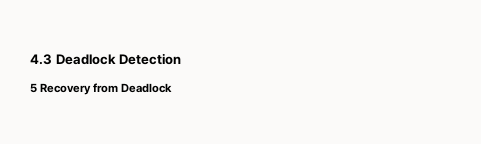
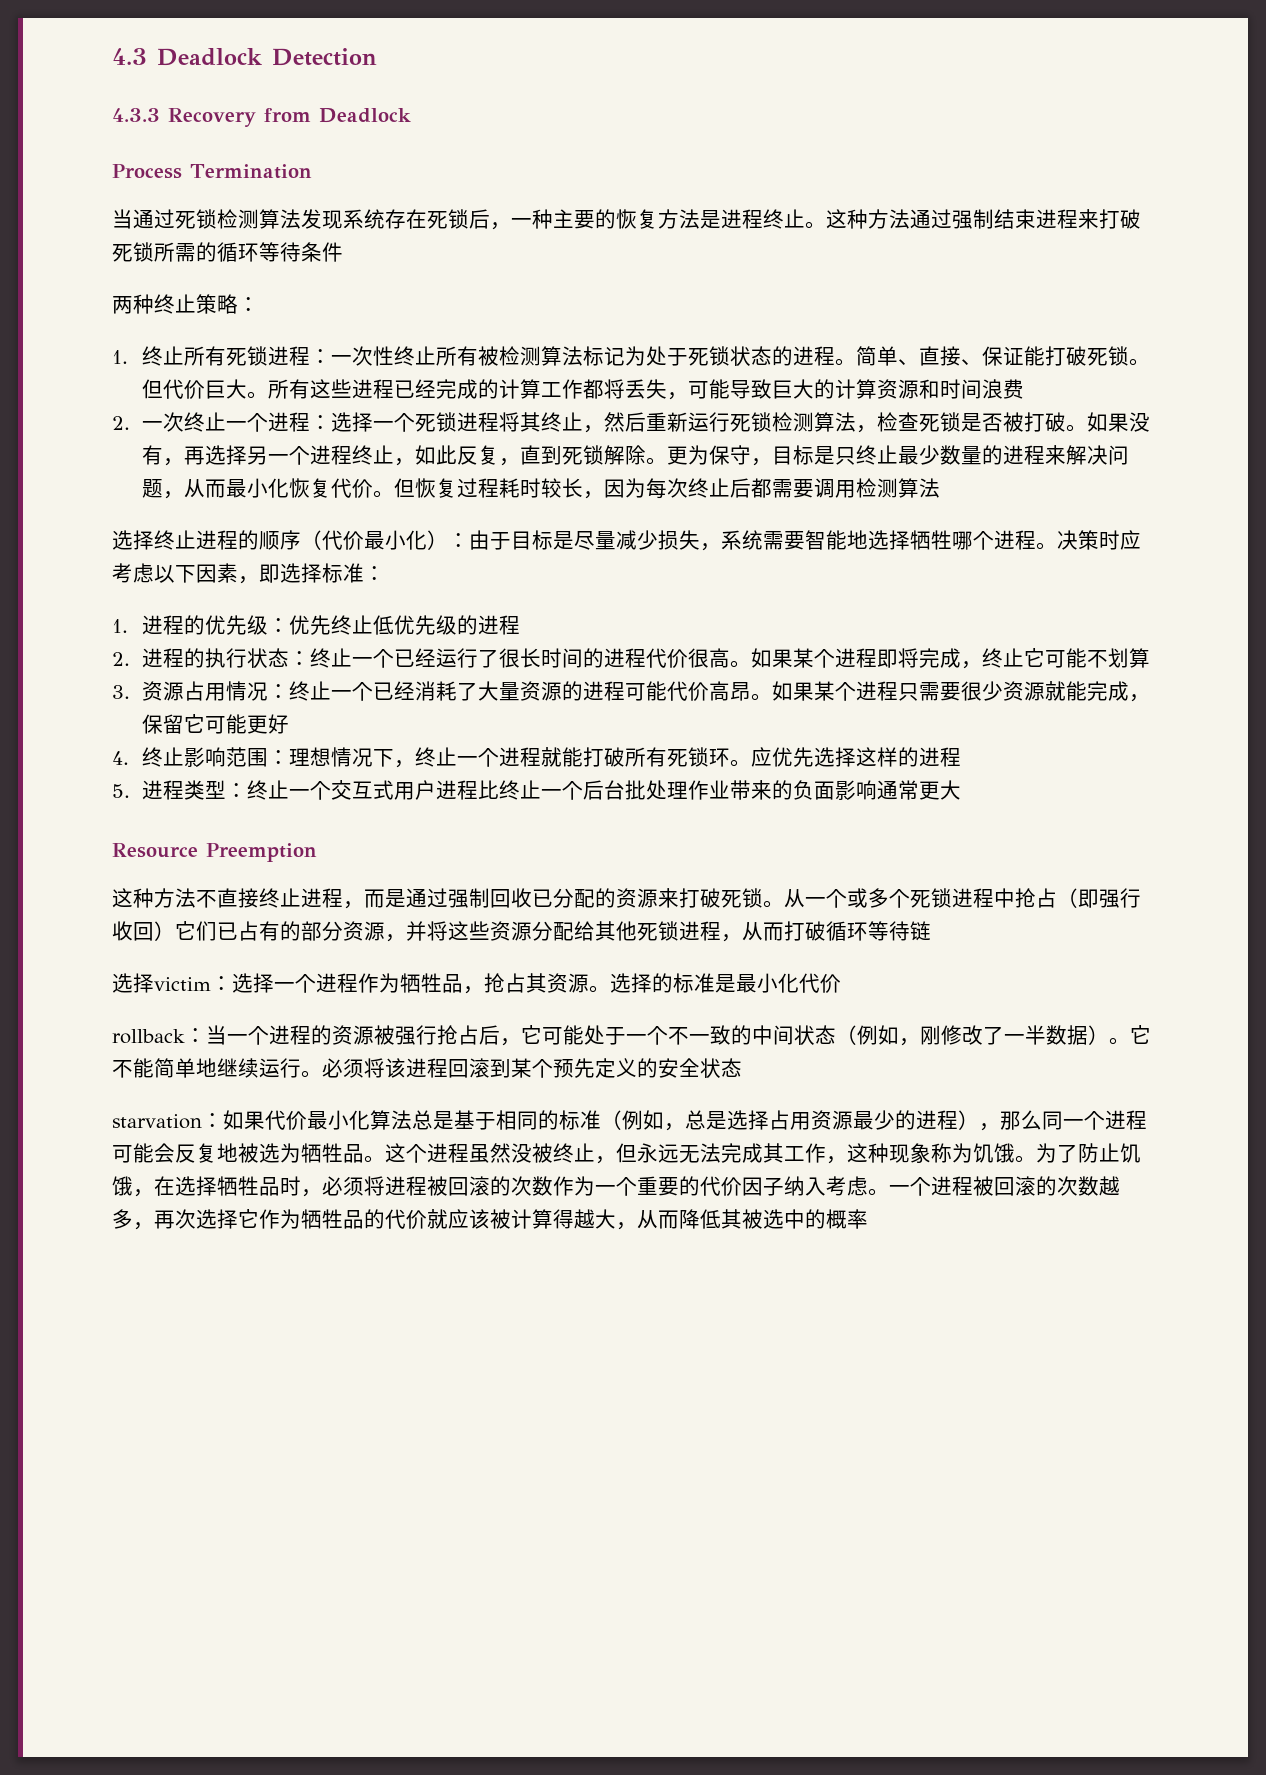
- 5 Recovery from Deadlock
+ 4.3.3 Recovery from Deadlock
+ Process Termination
+ 当通过死锁检测算法发现系统存在死锁后，一种主要的恢复方法是进程终止。这种方法通过强制结束进程来打破死锁所需的循环等待条件
+ 两种终止策略：
+ 1.终止所有死锁进程：一次性终止所有被检测算法标记为处于死锁状态的进程。简单、直接、保证能打破死锁。但代价巨大。所有这些进程已经完成的计算工作都将丢失，可能导致巨大的计算资源和时间浪费
+ 2.一次终止一个进程：选择一个死锁进程将其终止，然后重新运行死锁检测算法，检查死锁是否被打破。如果没有，再选择另一个进程终止，如此反复，直到死锁解除。更为保守，目标是只终止最少数量的进程来解决问题，从而最小化恢复代价。但恢复过程耗时较长，因为每次终止后都需要调用检测算法
+ 选择终止进程的顺序（代价最小化）：由于目标是尽量减少损失，系统需要智能地选择牺牲哪个进程。决策时应考虑以下因素，即选择标准：
+ 1.进程的优先级：优先终止低优先级的进程
+ 2.进程的执行状态：终止一个已经运行了很长时间的进程代价很高。如果某个进程即将完成，终止它可能不划算
+ 3.资源占用情况：终止一个已经消耗了大量资源的进程可能代价高昂。如果某个进程只需要很少资源就能完成，保留它可能更好
+ 4.终止影响范围：理想情况下，终止一个进程就能打破所有死锁环。应优先选择这样的进程
+ 5.进程类型：终止一个交互式用户进程比终止一个后台批处理作业带来的负面影响通常更大
+ Resource Preemption
+ 这种方法不直接终止进程，而是通过强制回收已分配的资源来打破死锁。从一个或多个死锁进程中抢占（即强行收回）它们已占有的部分资源，并将这些资源分配给其他死锁进程，从而打破循环等待链
+ 选择victim：选择一个进程作为牺牲品，抢占其资源。选择的标准是最小化代价
+ rollback：当一个进程的资源被强行抢占后，它可能处于一个不一致的中间状态（例如，刚修改了一半数据）。它不能简单地继续运行。必须将该进程回滚到某个预先定义的安全状态
+ starvation：如果代价最小化算法总是基于相同的标准（例如，总是选择占用资源最少的进程），那么同一个进程可能会反复地被选为牺牲品。这个进程虽然没被终止，但永远无法完成其工作，这种现象称为饥饿。为了防止饥饿，在选择牺牲品时，必须将进程被回滚的次数作为一个重要的代价因子纳入考虑。一个进程被回滚的次数越多，再次选择它作为牺牲品的代价就应该被计算得越大，从而降低其被选中的概率

